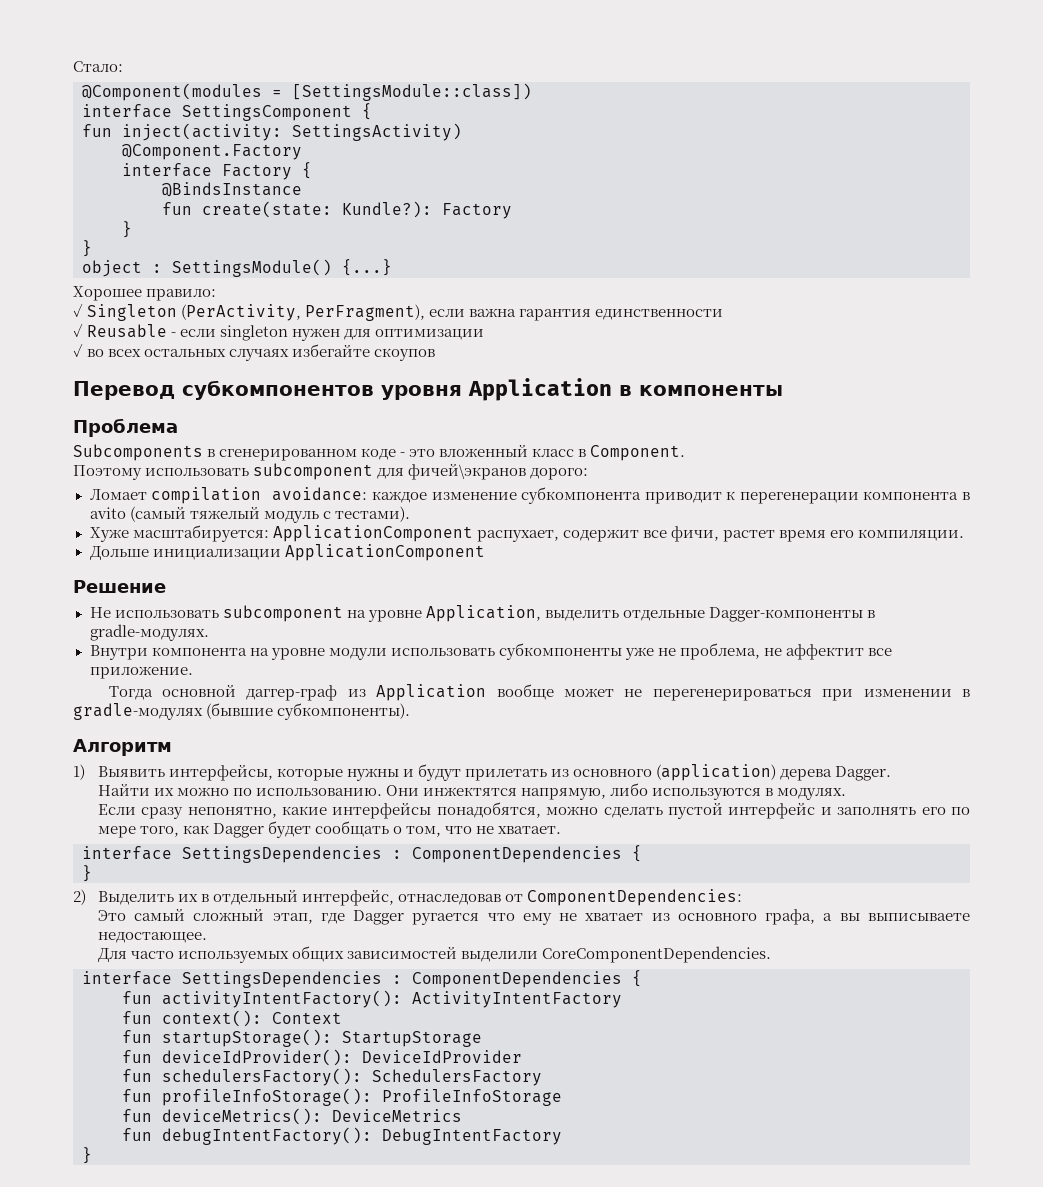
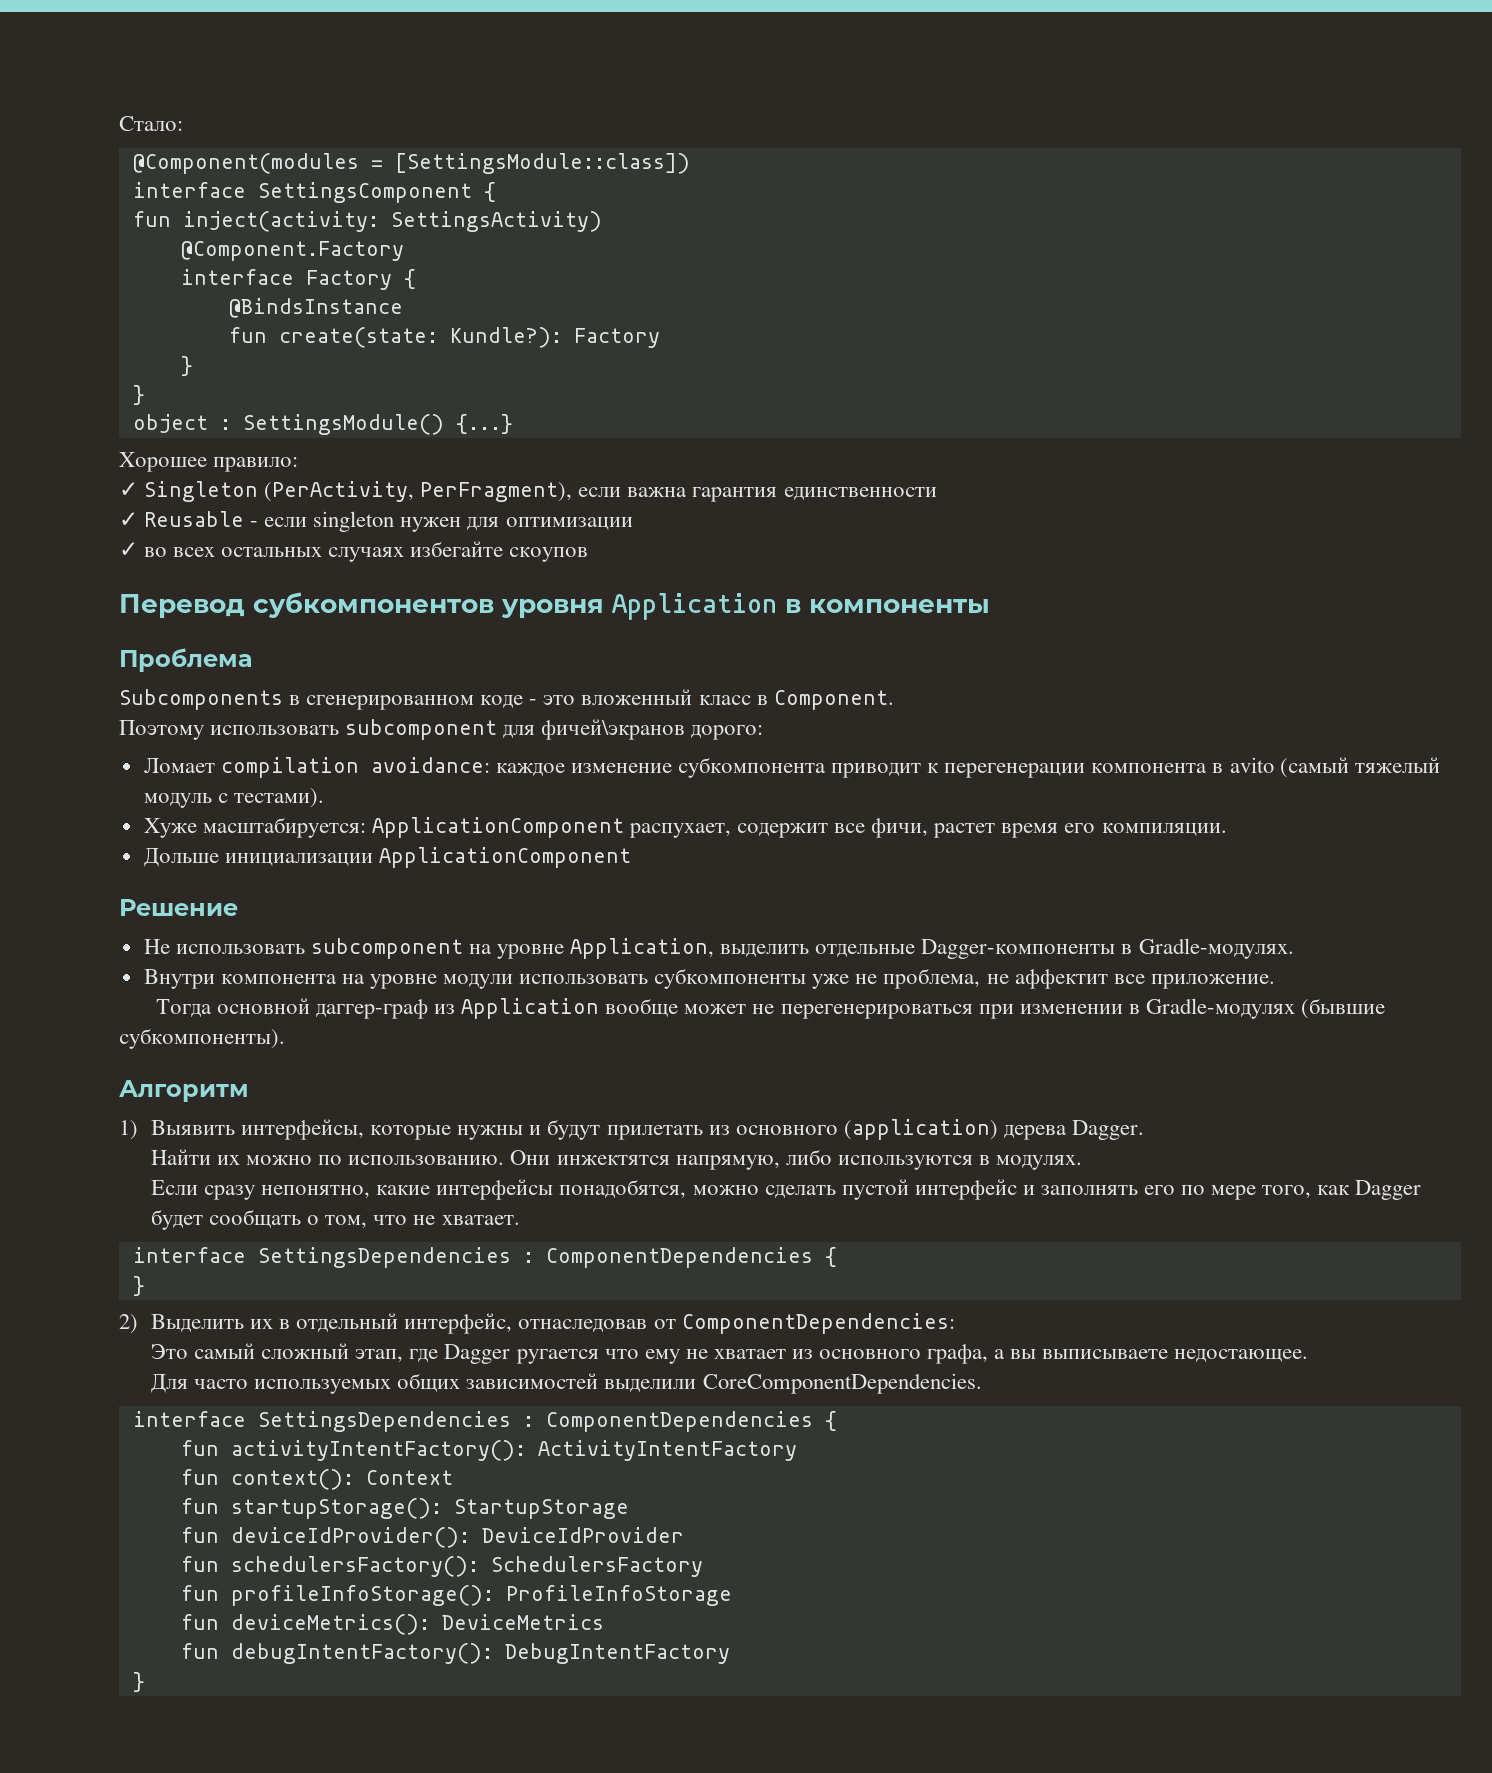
- Не использовать subcomponent на уровне Application, выделить отдельные Dagger-компоненты в gradle-модулях.
+ Не использовать subcomponent на уровне Application, выделить отдельные Dagger-компоненты в Gradle-модулях.
- Тогда основной даггер-граф из Application вообще может не перегенерироваться при изменении в gradle-модулях (бывшие субкомпоненты).
+ Тогда основной даггер-граф из Application вообще может не перегенерироваться при изменении в Gradle-модулях (бывшие субкомпоненты).

